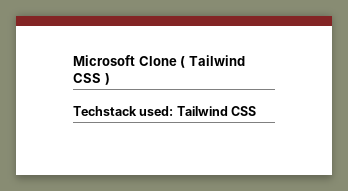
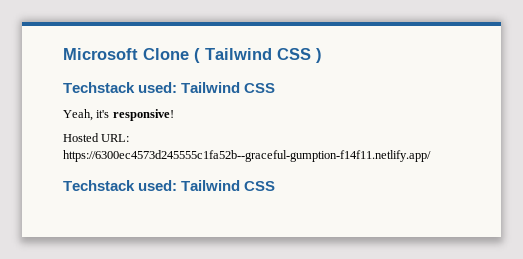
+ Yeah, it's responsive!
+ Hosted URL: https://6300ec4573d245555c1fa52b--graceful-gumption-f14f11.netlify.app/
+ Techstack used: Tailwind CSS

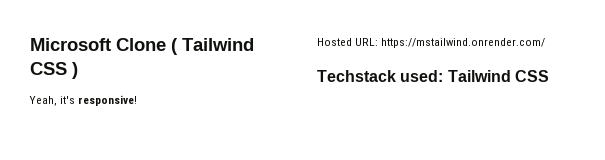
  Microsoft Clone ( Tailwind CSS )
- Techstack used: Tailwind CSS
- Hosted URL: https://6300ec4573d245555c1fa52b--graceful-gumption-f14f11.netlify.app/
+ Hosted URL: https://mstailwind.onrender.com/

